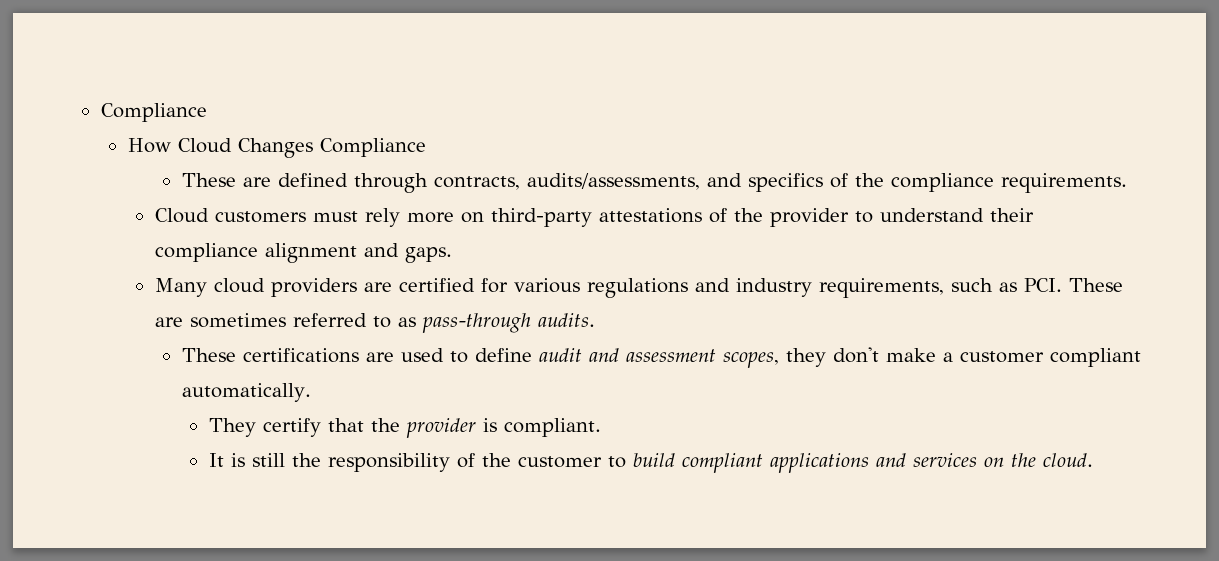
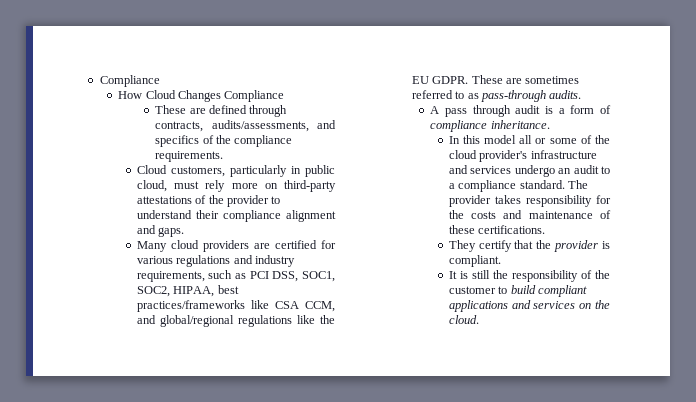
- Cloud customers must rely more on third-party attestations of the provider to understand their compliance alignment and gaps.
+ Cloud customers, particularly in public cloud, must rely more on third-party attestations of the provider to understand their compliance alignment and gaps.
- Many cloud providers are certified for various regulations and industry requirements, such as PCI. These are sometimes referred to as pass-through audits.
+ Many cloud providers are certified for various regulations and industry requirements, such as PCI DSS, SOC1, SOC2, HIPAA, best practices/frameworks like CSA CCM, and global/regional regulations like the EU GDPR. These are sometimes referred to as pass-through audits.
- These certifications are used to define audit and assessment scopes, they don't make a customer compliant automatically.
+ A pass through audit is a form of compliance inheritance.
+ In this model all or some of the cloud provider's infrastructure and services undergo an audit to a compliance standard. The provider takes responsibility for the costs and maintenance of these certifications.

